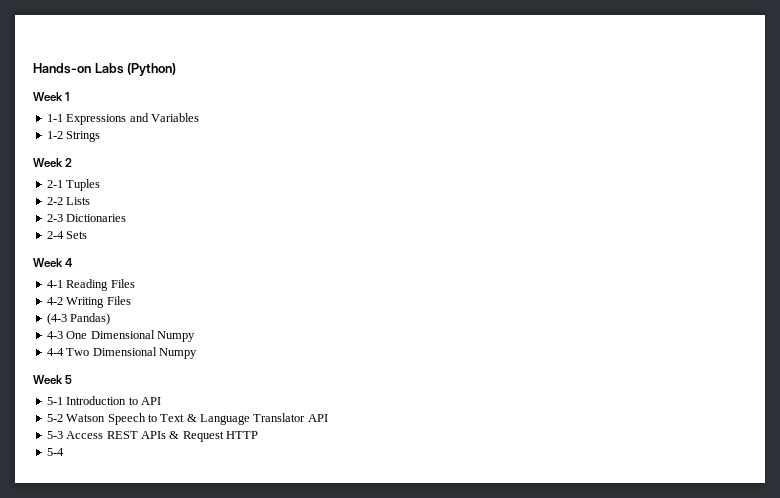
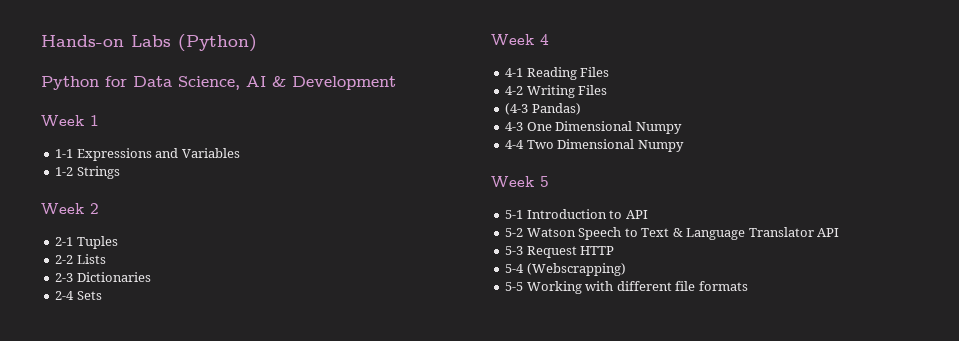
+ Python for Data Science, AI & Development
- 5-3 Access REST APIs & Request HTTP
+ 5-3 Request HTTP
- 5-4
+ 5-4 (Webscrapping)
+ 5-5 Working with different file formats

